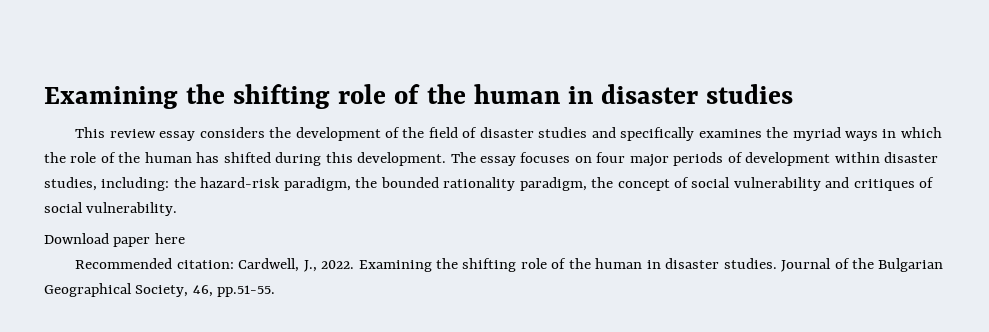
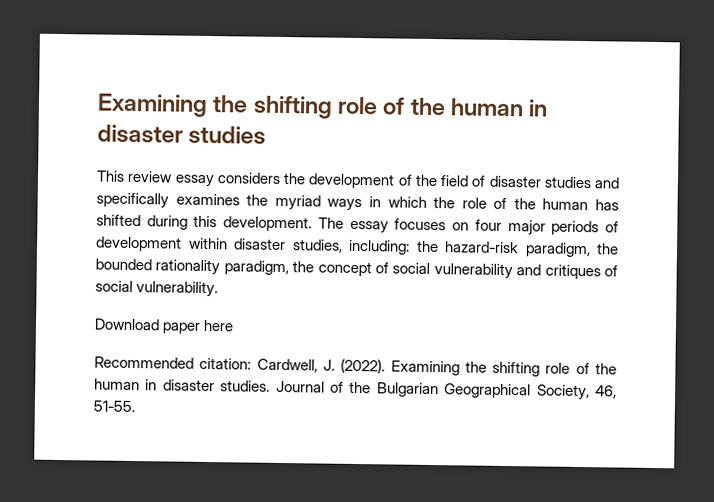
- Recommended citation: Cardwell, J., 2022.
+ Recommended citation: Cardwell, J. (2022).
- Journal of the Bulgarian Geographical Society, 46, pp.51-55.
+ Journal of the Bulgarian Geographical Society, 46, 51-55.

